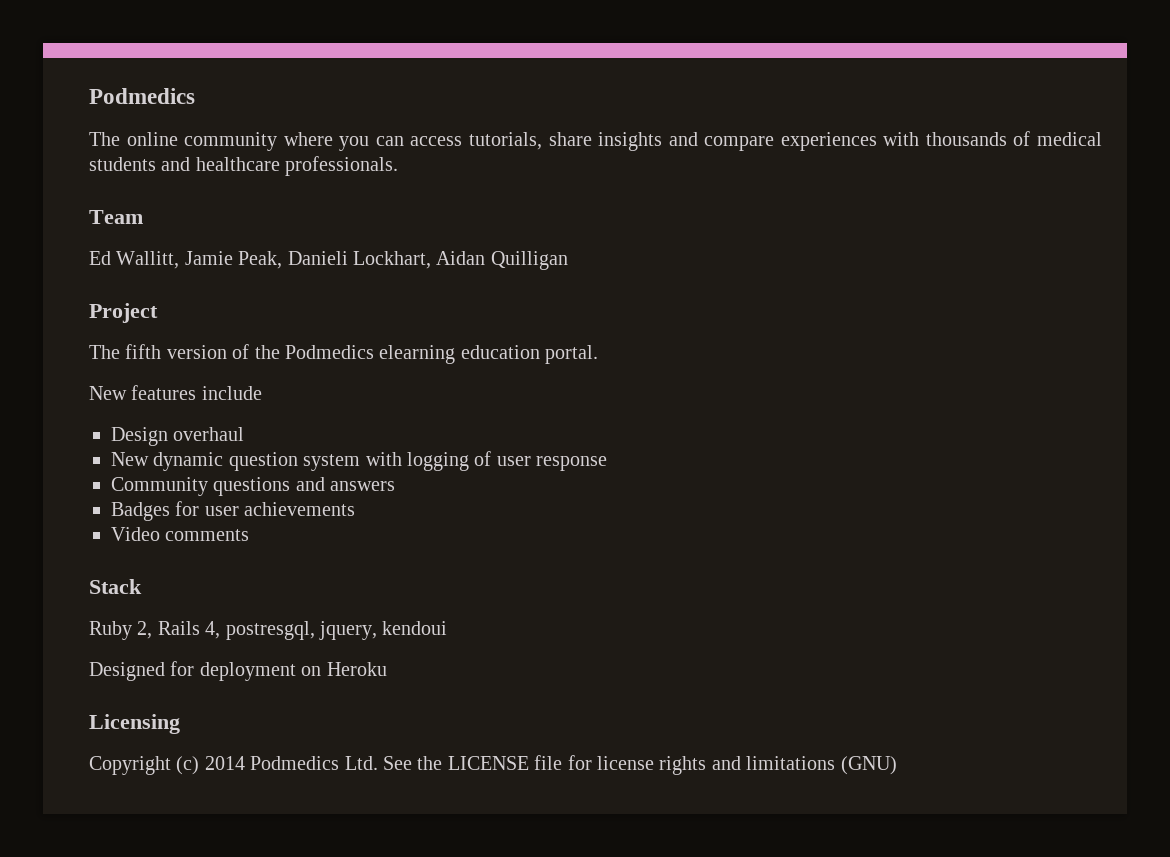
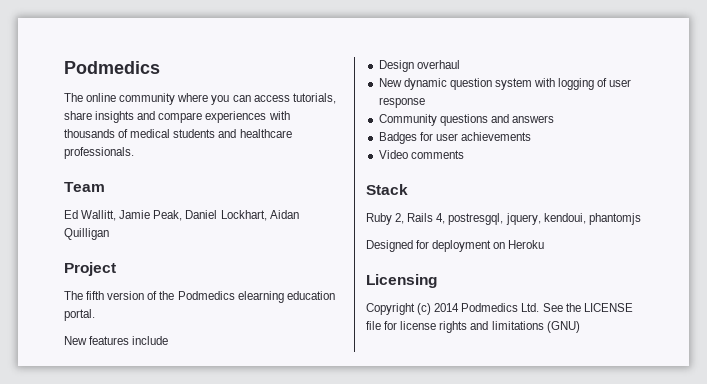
- Ed Wallitt, Jamie Peak, Danieli Lockhart, Aidan Quilligan
+ Ed Wallitt, Jamie Peak, Daniel Lockhart, Aidan Quilligan
- Ruby 2, Rails 4, postresgql, jquery, kendoui
+ Ruby 2, Rails 4, postresgql, jquery, kendoui, phantomjs

